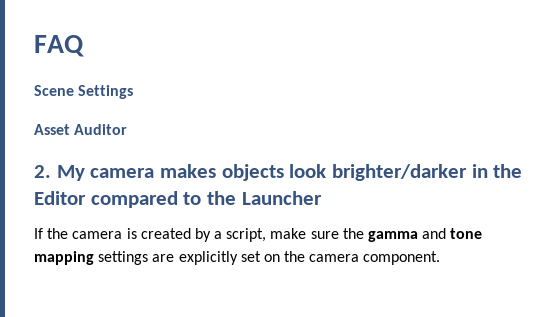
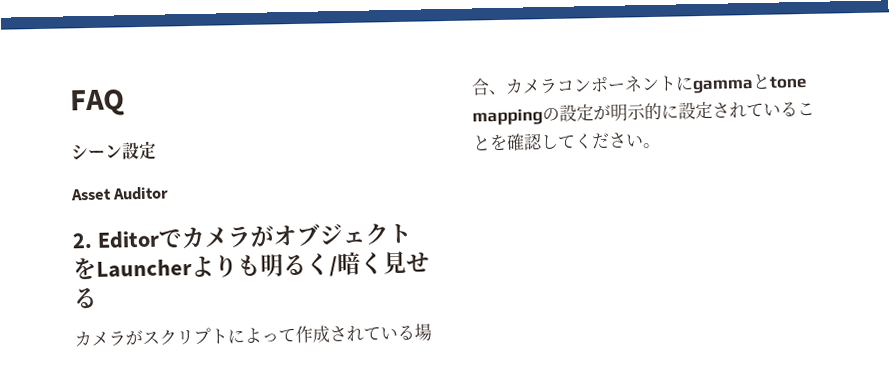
- Scene Settings
+ シーン設定
- 2. My camera makes objects look brighter/darker in the Editor compared to the Launcher
- If the camera is created by a script, make sure the gamma and tone mapping settings are explicitly set on the camera component.
+ 2. EditorでカメラがオブジェクトをLauncherよりも明るく/暗く見せる
+ カメラがスクリプトによって作成されている場合、カメラコンポーネントにgammaとtone mappingの設定が明示的に設定されていることを確認してください。

